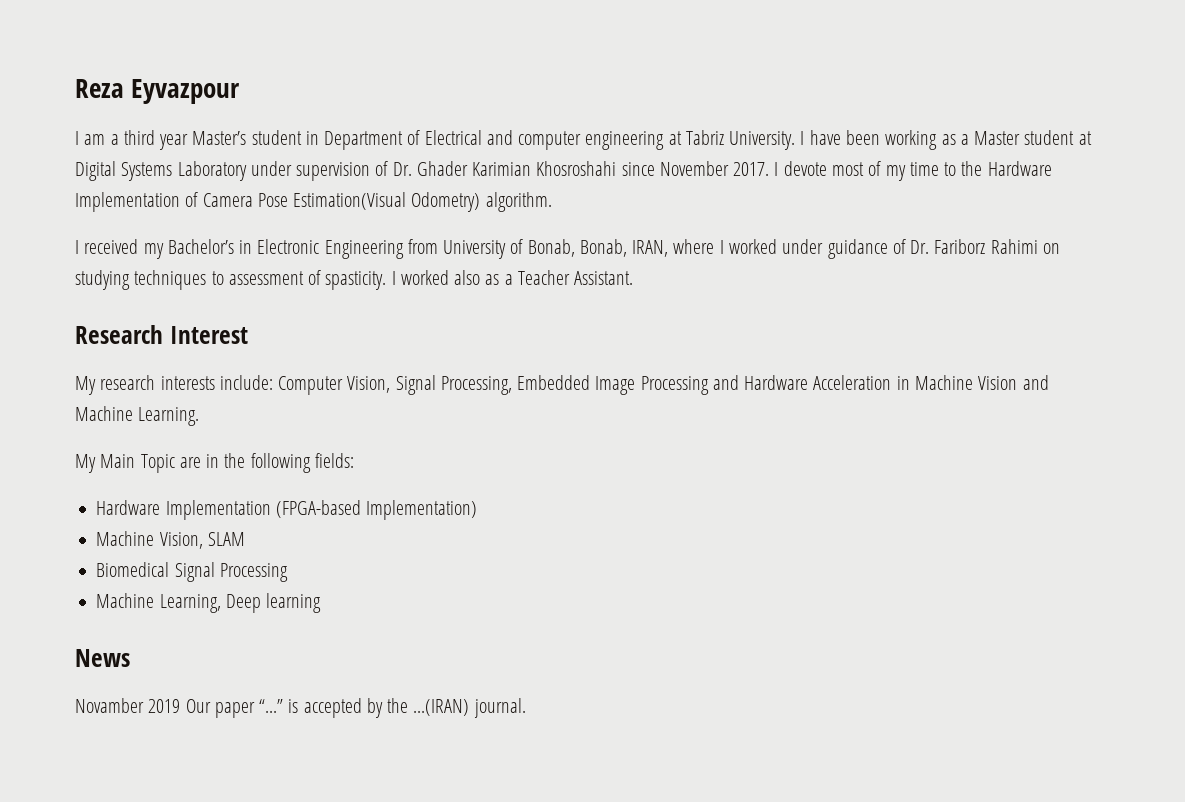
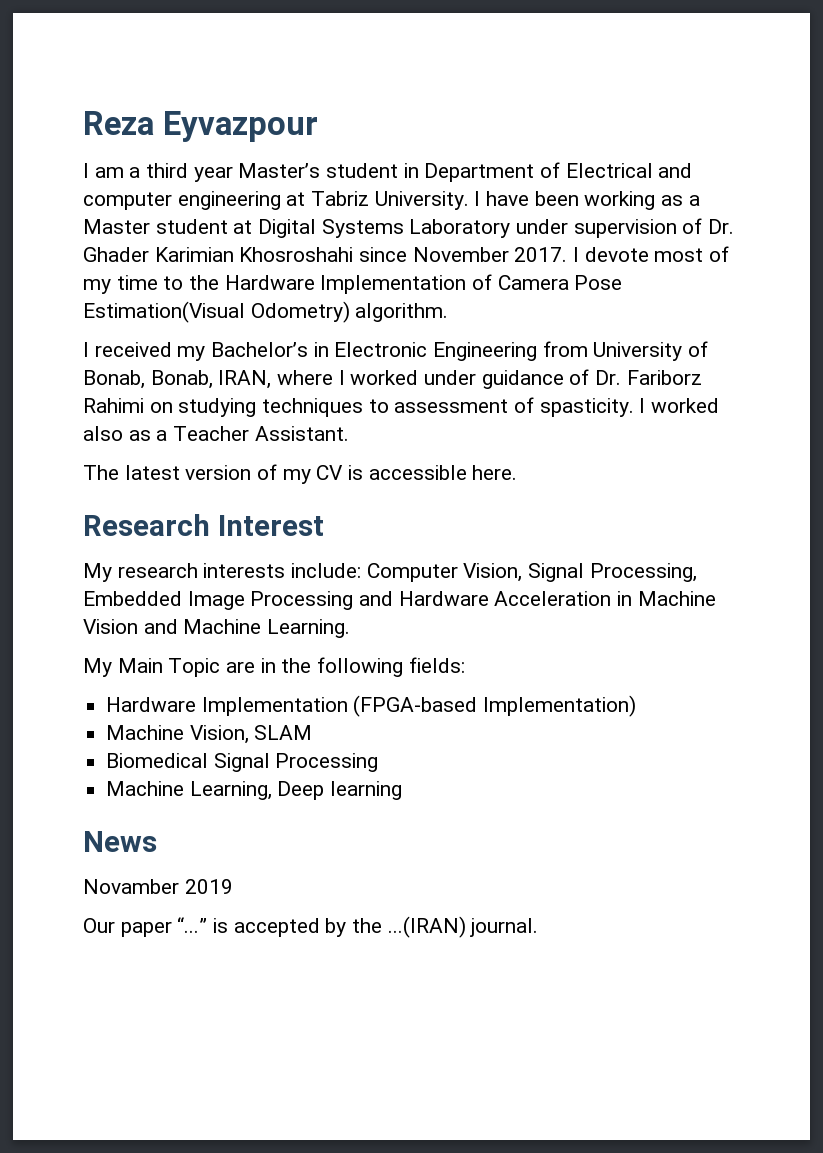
+ The latest version of my CV is accessible here.
- Novamber 2019 Our paper “...” is accepted by the ...(IRAN) journal.
+ Novamber 2019
+ Our paper “...” is accepted by the ...(IRAN) journal.

